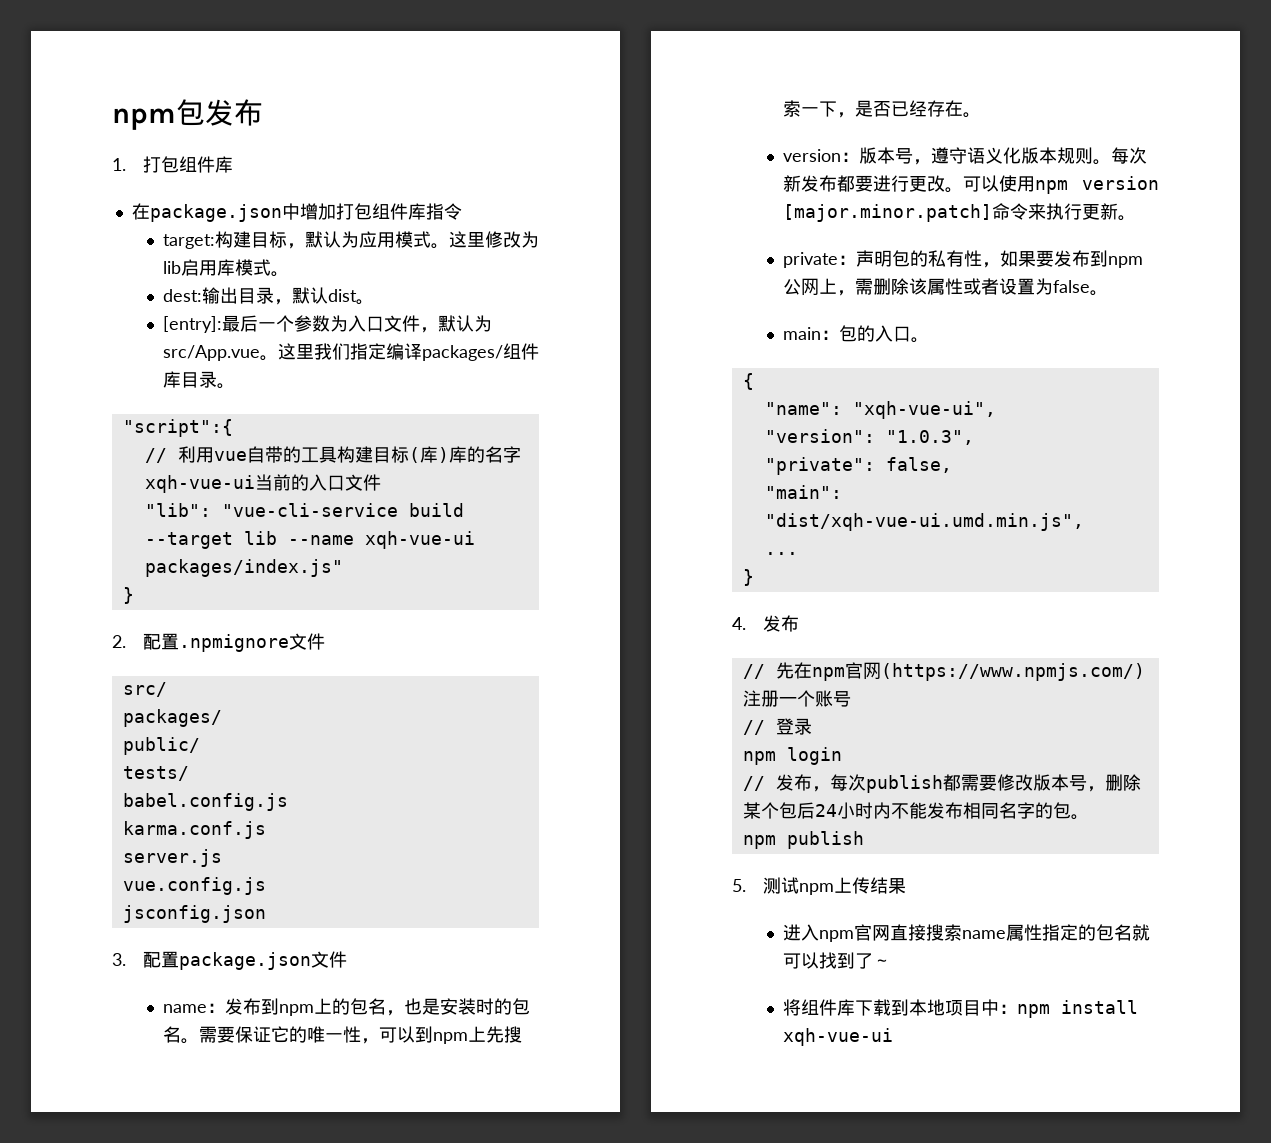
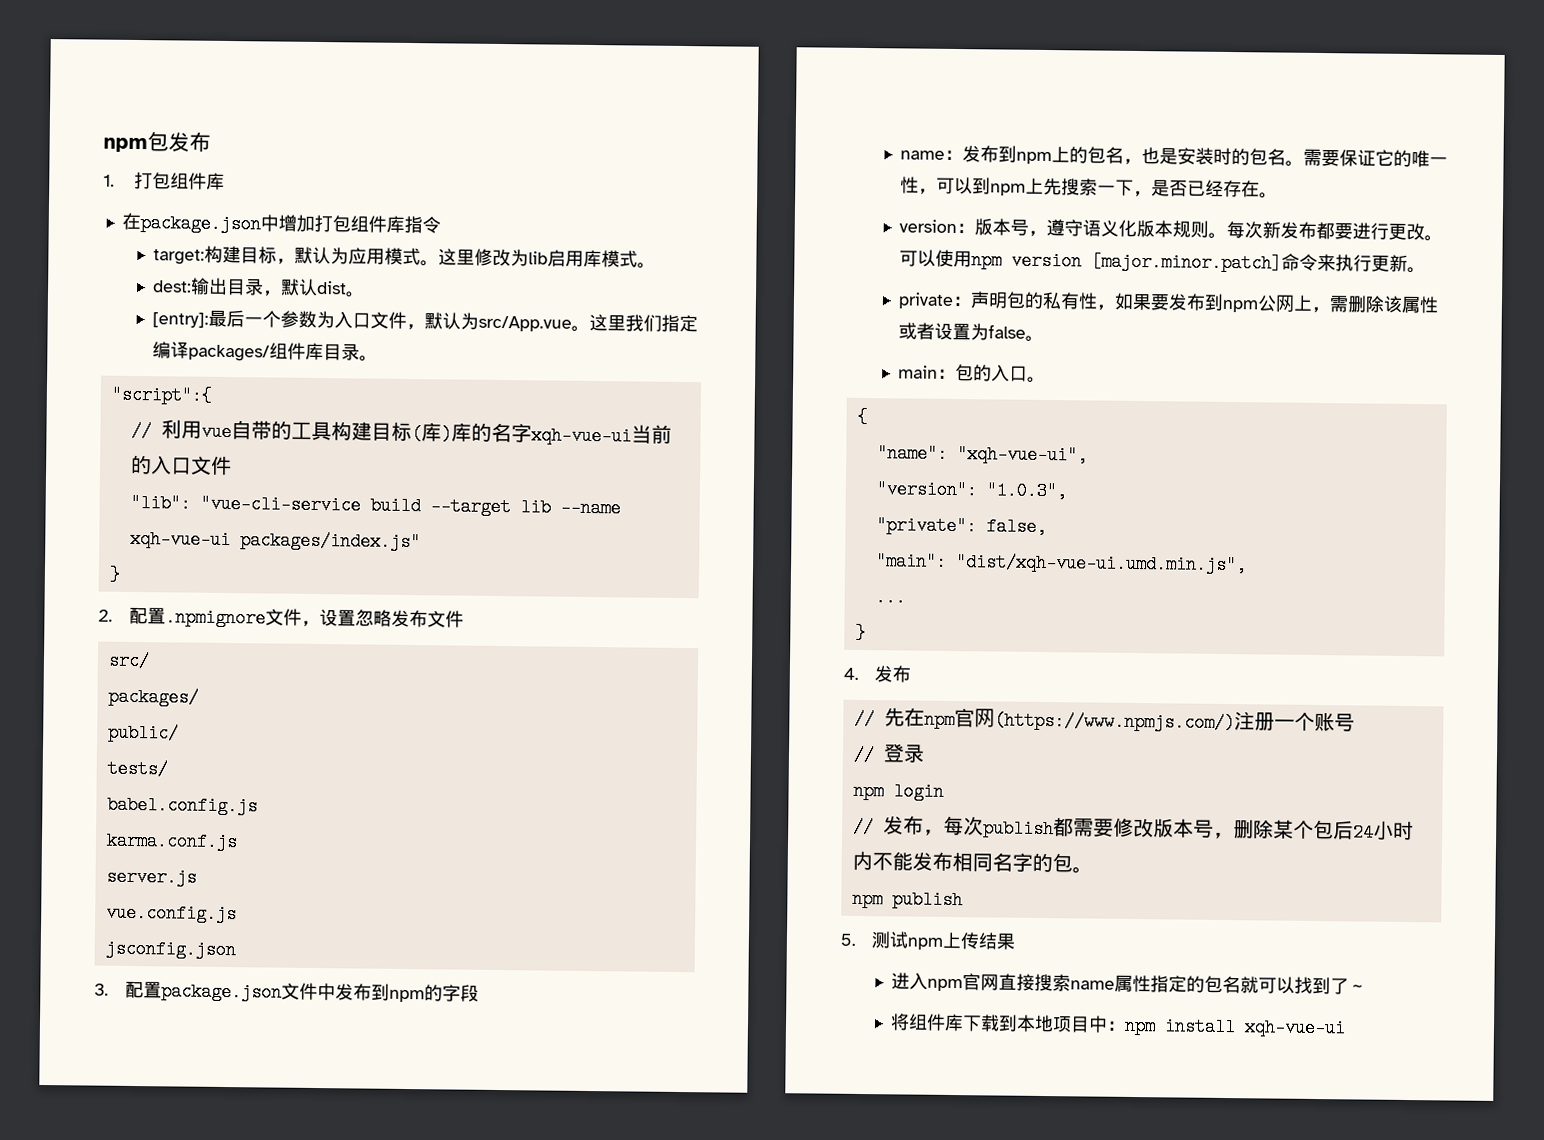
- 2.配置.npmignore文件
+ 2.配置.npmignore文件，设置忽略发布文件
- 3.配置package.json文件
+ 3.配置package.json文件中发布到npm的字段

